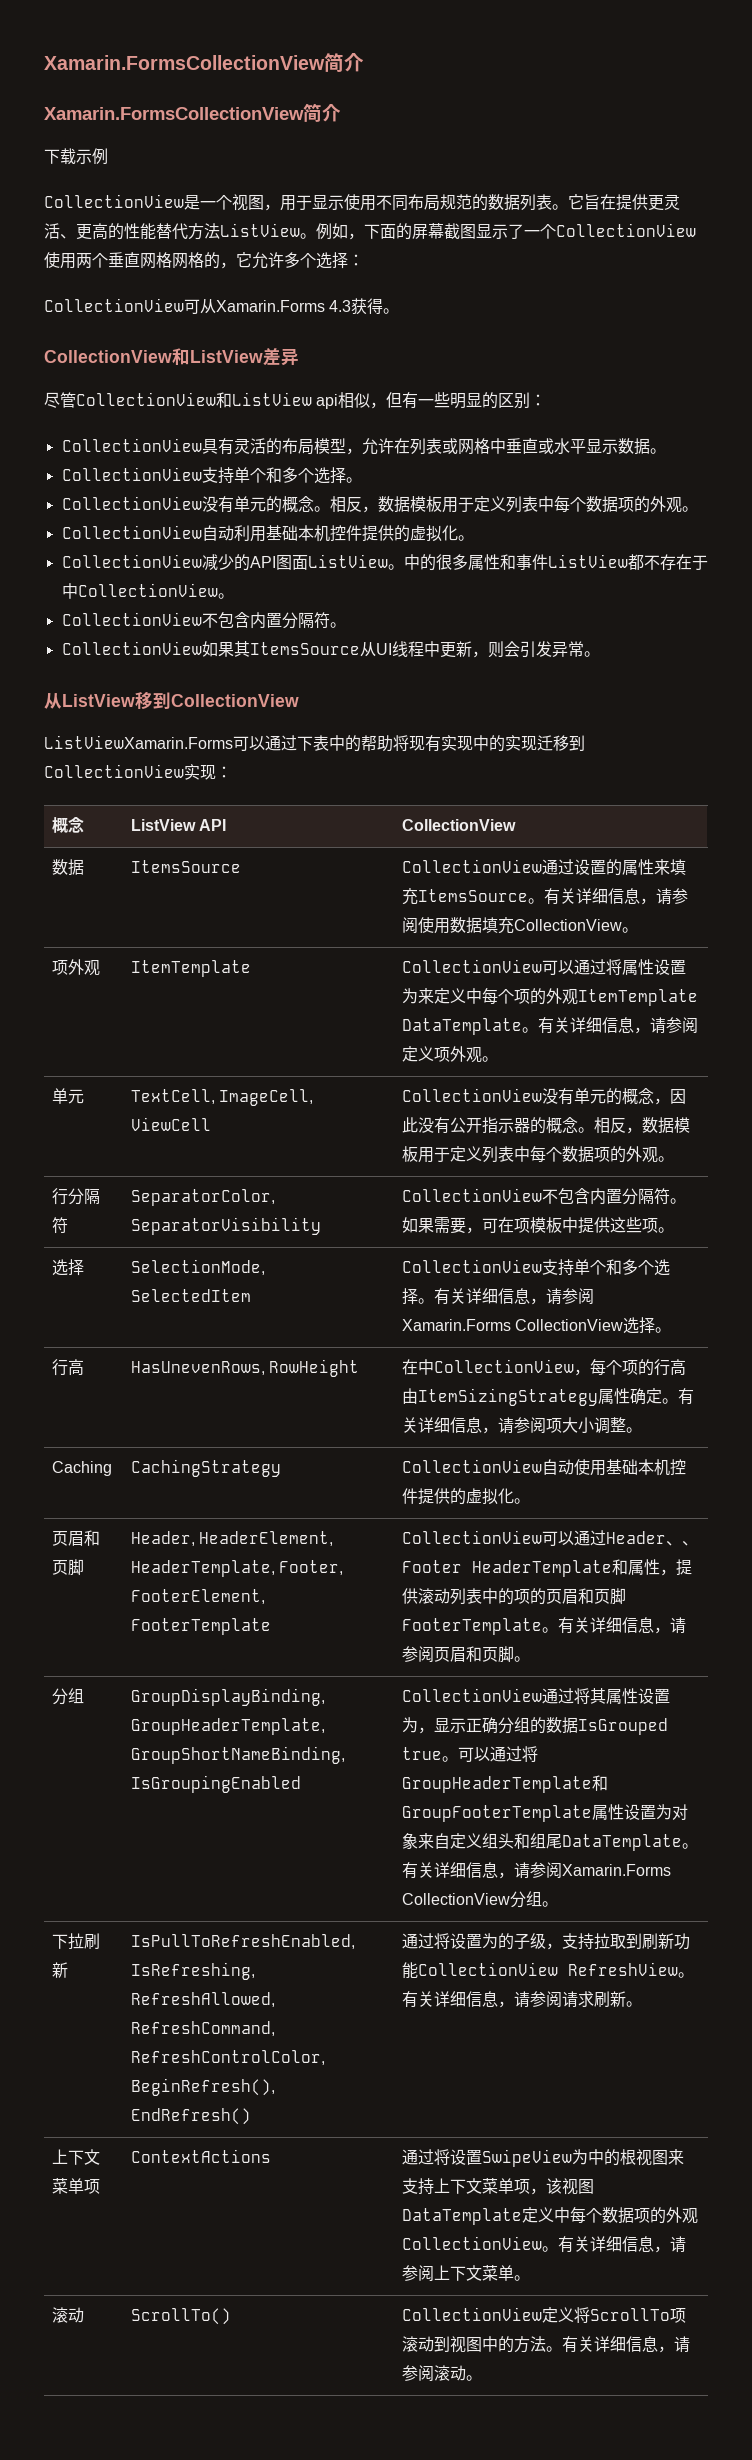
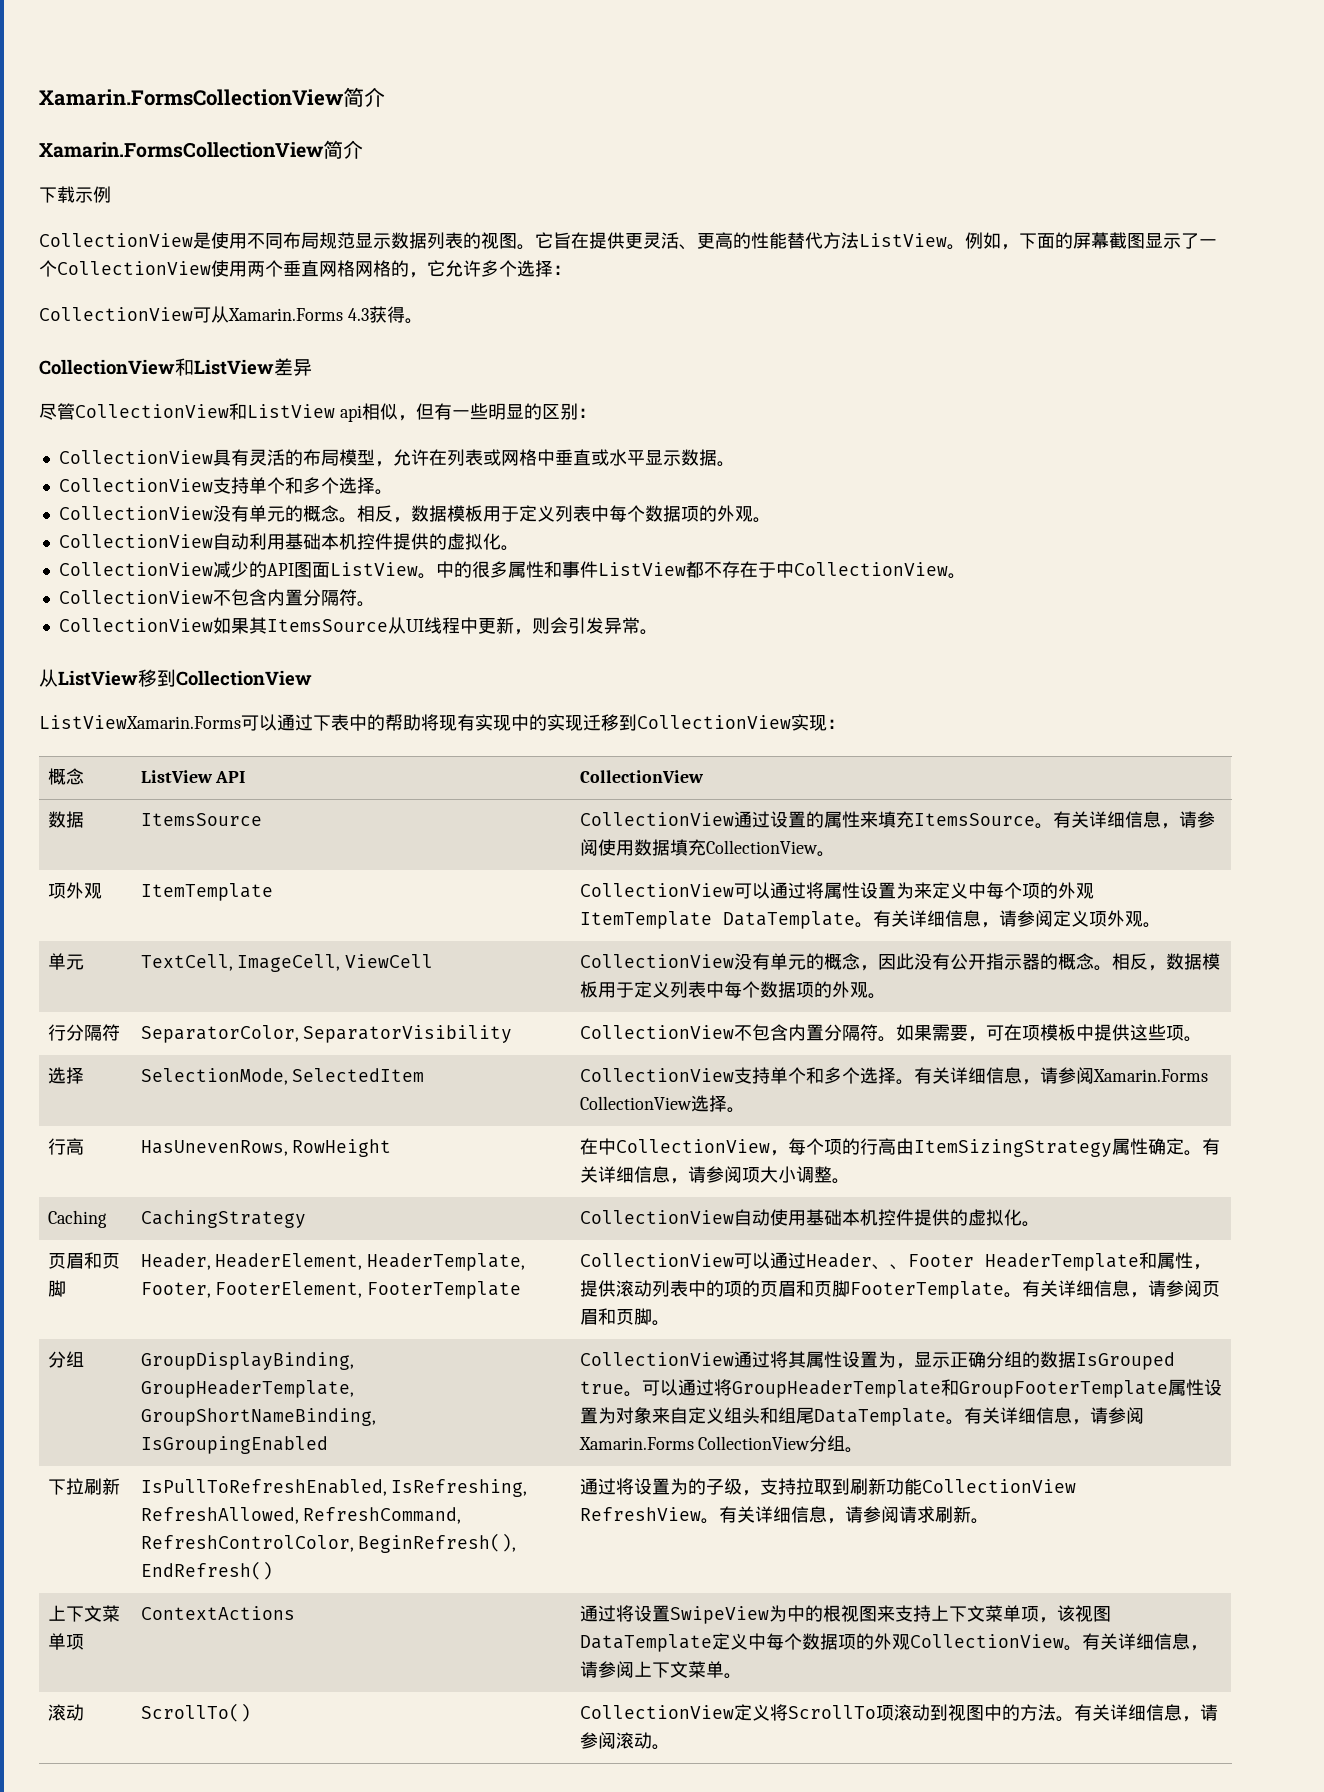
- CollectionView是一个视图，用于显示使用不同布局规范的数据列表。
+ CollectionView是使用不同布局规范显示数据列表的视图。

